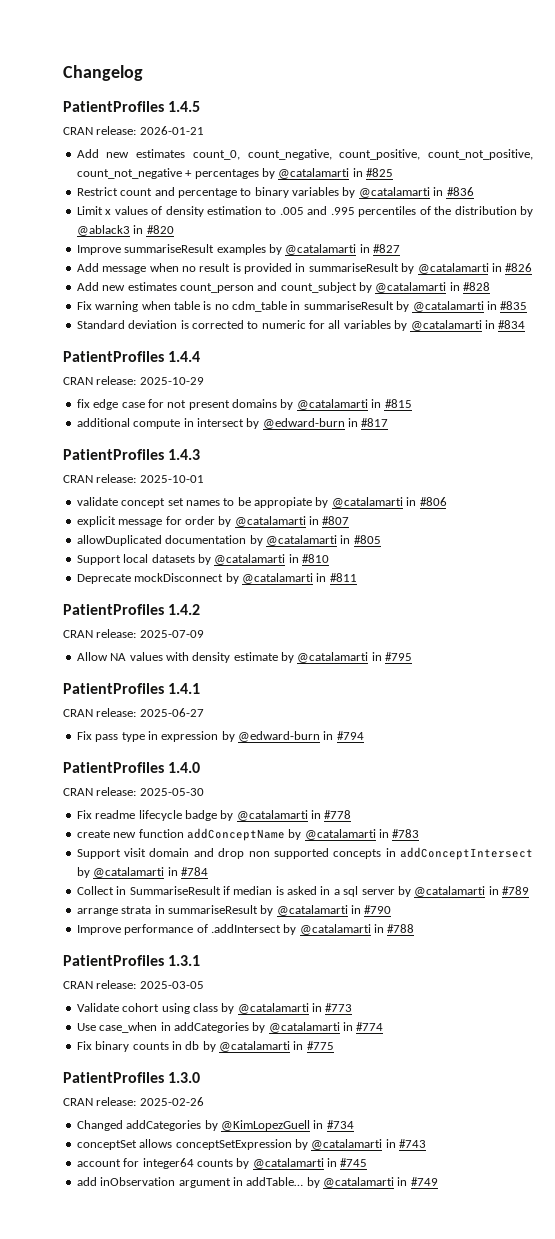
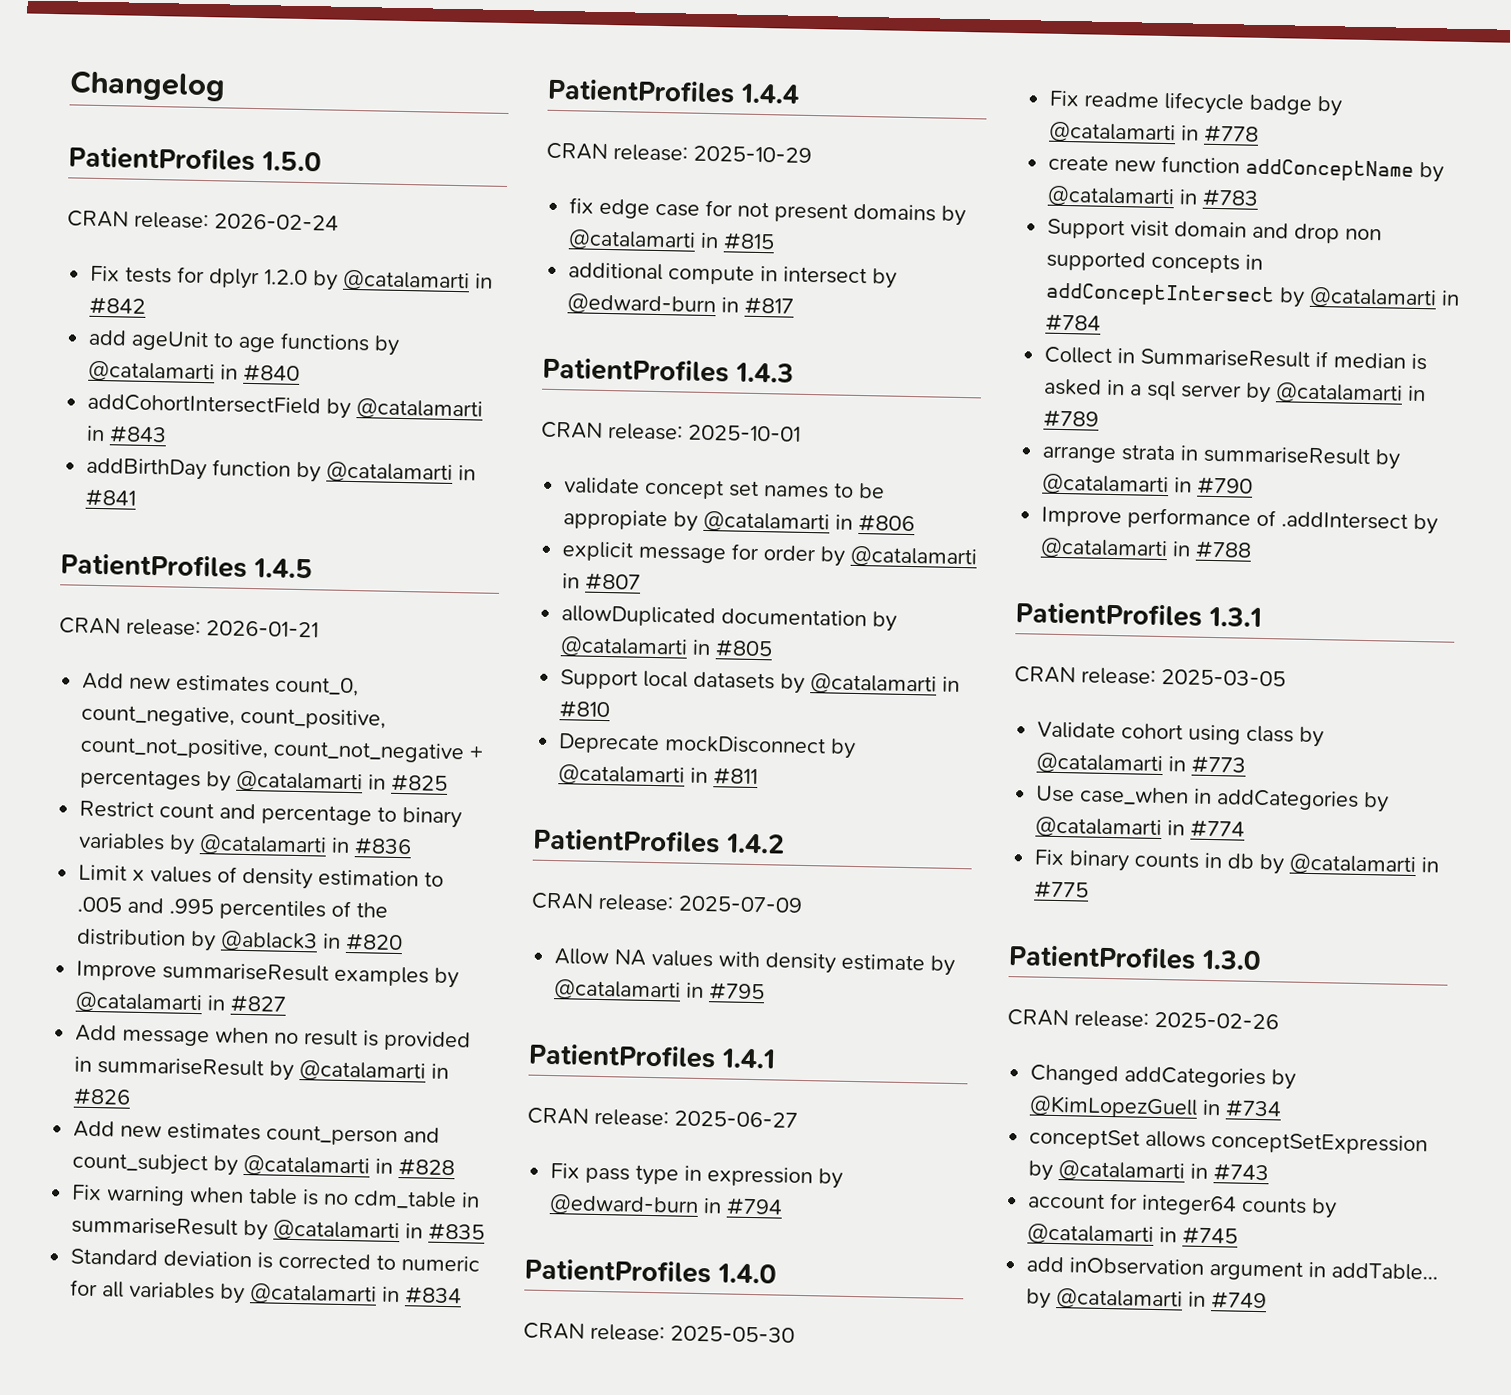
+ PatientProfiles 1.5.0
+ CRAN release: 2026-02-24
+ Fix tests for dplyr 1.2.0 by @catalamarti in #842
+ add ageUnit to age functions by @catalamarti in #840
+ addCohortIntersectField by @catalamarti in #843
+ addBirthDay function by @catalamarti in #841

